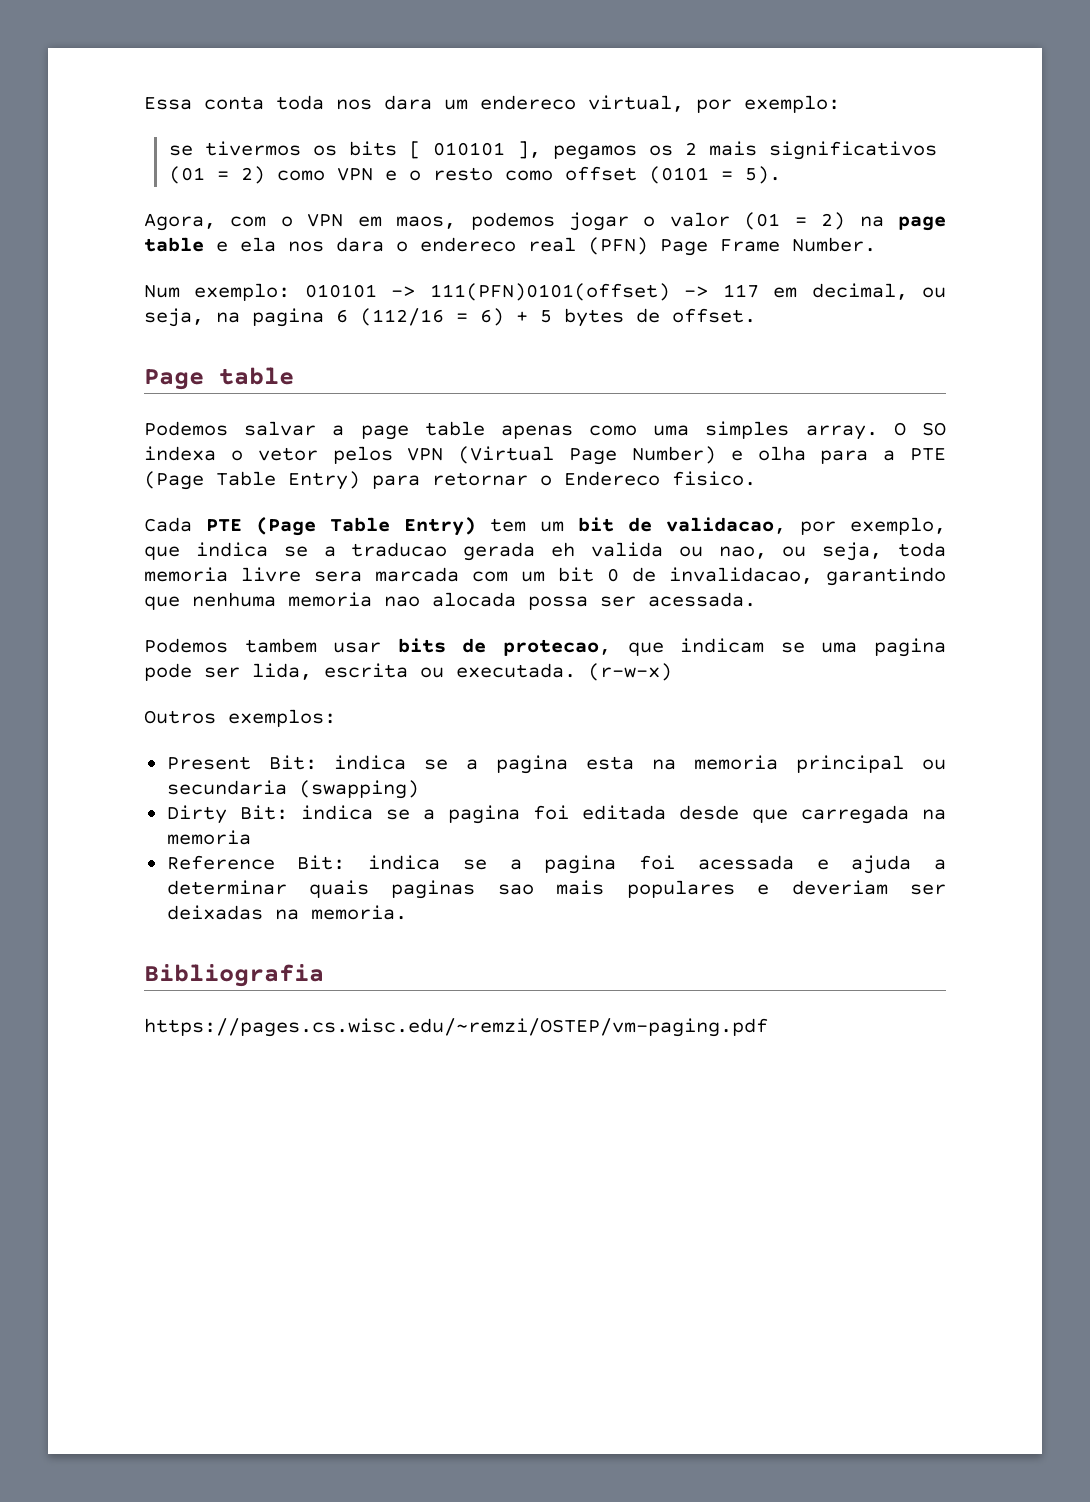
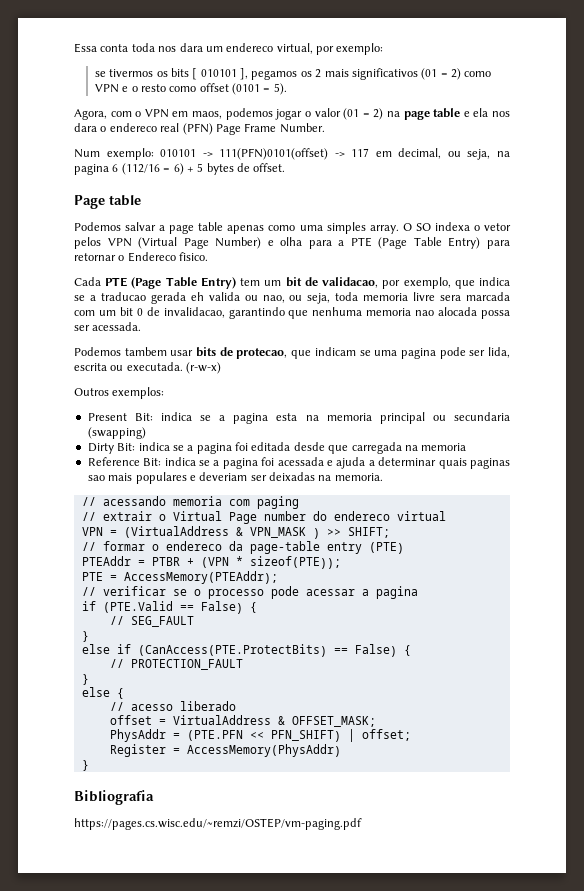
+ // acessando memoria com paging
+ // extrair o Virtual Page number do endereco virtual
+ VPN = (VirtualAddress & VPN_MASK ) >> SHIFT;
+ // formar o endereco da page-table entry (PTE)
+ PTEAddr = PTBR + (VPN * sizeof(PTE));
+ PTE = AccessMemory(PTEAddr);
+ // verificar se o processo pode acessar a pagina
+ if (PTE.Valid == False) {
+ // SEG_FAULT
+ }
+ else if (CanAccess(PTE.ProtectBits) == False) {
+ // PROTECTION_FAULT
+ }
+ else {
+ // acesso liberado
+ offset = VirtualAddress & OFFSET_MASK;
+ PhysAddr = (PTE.PFN << PFN_SHIFT) | offset;
+ Register = AccessMemory(PhysAddr)
+ }

